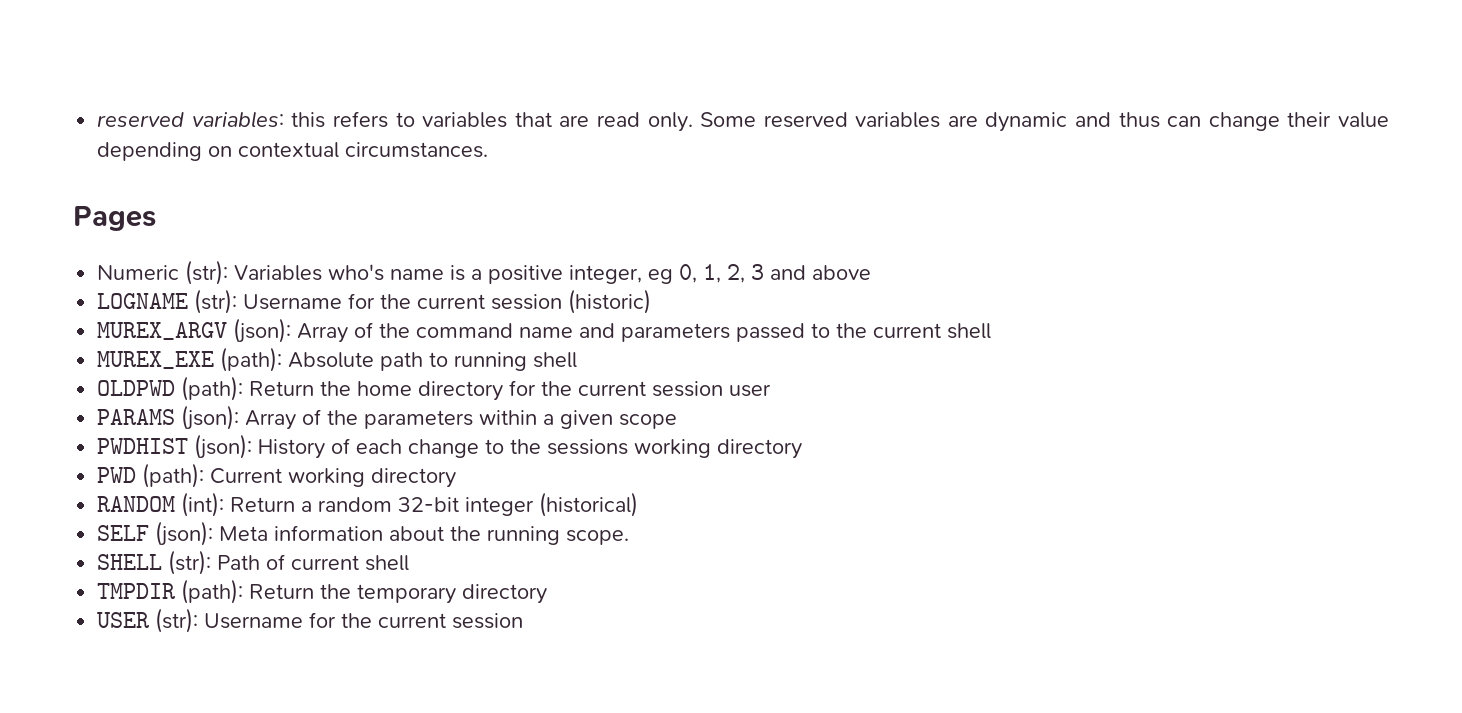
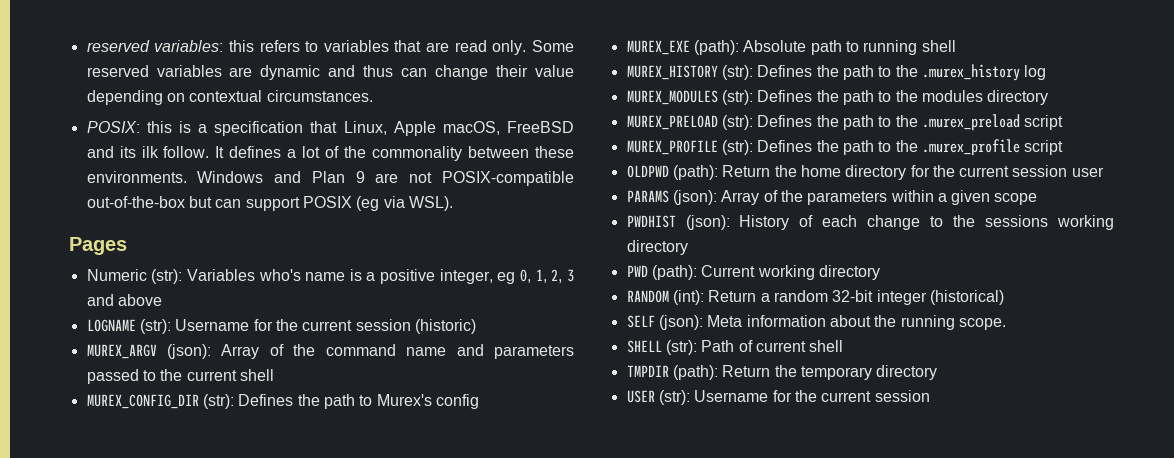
+ POSIX: this is a specification that Linux, Apple macOS, FreeBSD and its ilk follow. It defines a lot of the commonality between these environments. Windows and Plan 9 are not POSIX-compatible out-of-the-box but can support POSIX (eg via WSL).
+ MUREX_CONFIG_DIR (str): Defines the path to Murex's config
+ MUREX_HISTORY (str): Defines the path to the .murex_history log
+ MUREX_MODULES (str): Defines the path to the modules directory
+ MUREX_PRELOAD (str): Defines the path to the .murex_preload script
+ MUREX_PROFILE (str): Defines the path to the .murex_profile script

